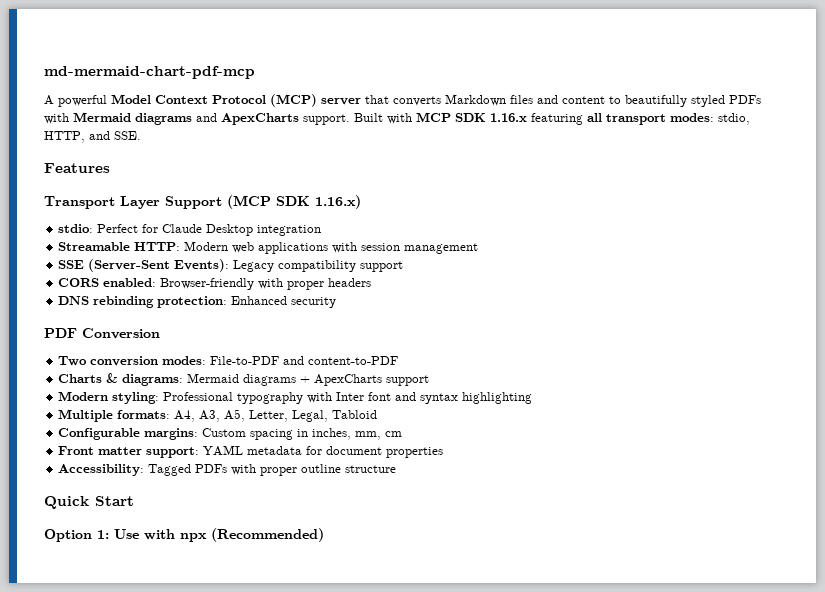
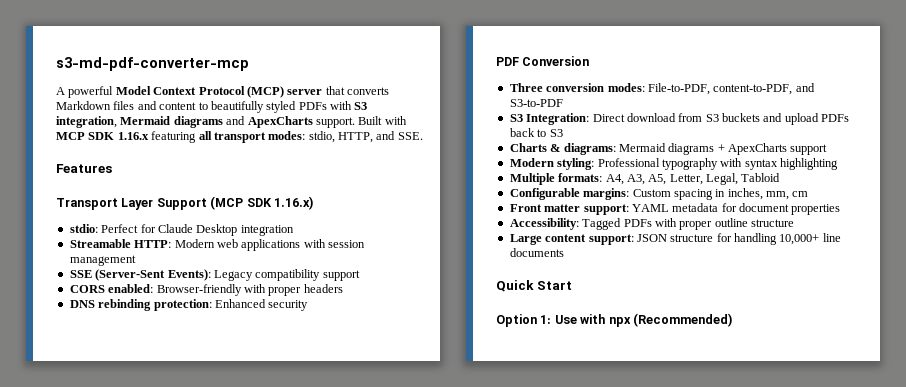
- md-mermaid-chart-pdf-mcp
+ s3-md-pdf-converter-mcp
- A powerful Model Context Protocol (MCP) server that converts Markdown files and content to beautifully styled PDFs with Mermaid diagrams and ApexCharts support.
+ A powerful Model Context Protocol (MCP) server that converts Markdown files and content to beautifully styled PDFs with S3 integration, Mermaid diagrams and ApexCharts support.
- Two conversion modes: File-to-PDF and content-to-PDF
+ Three conversion modes: File-to-PDF, content-to-PDF, and S3-to-PDF
+ S3 Integration: Direct download from S3 buckets and upload PDFs back to S3
- Modern styling: Professional typography with Inter font and syntax highlighting
+ Modern styling: Professional typography with syntax highlighting
+ Large content support: JSON structure for handling 10,000+ line documents

